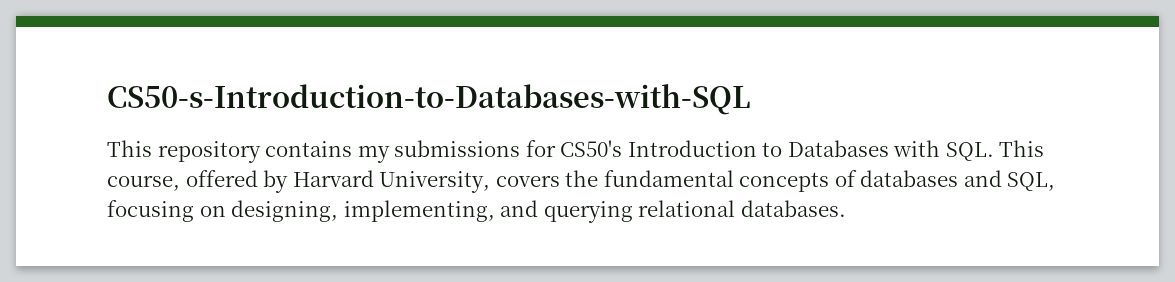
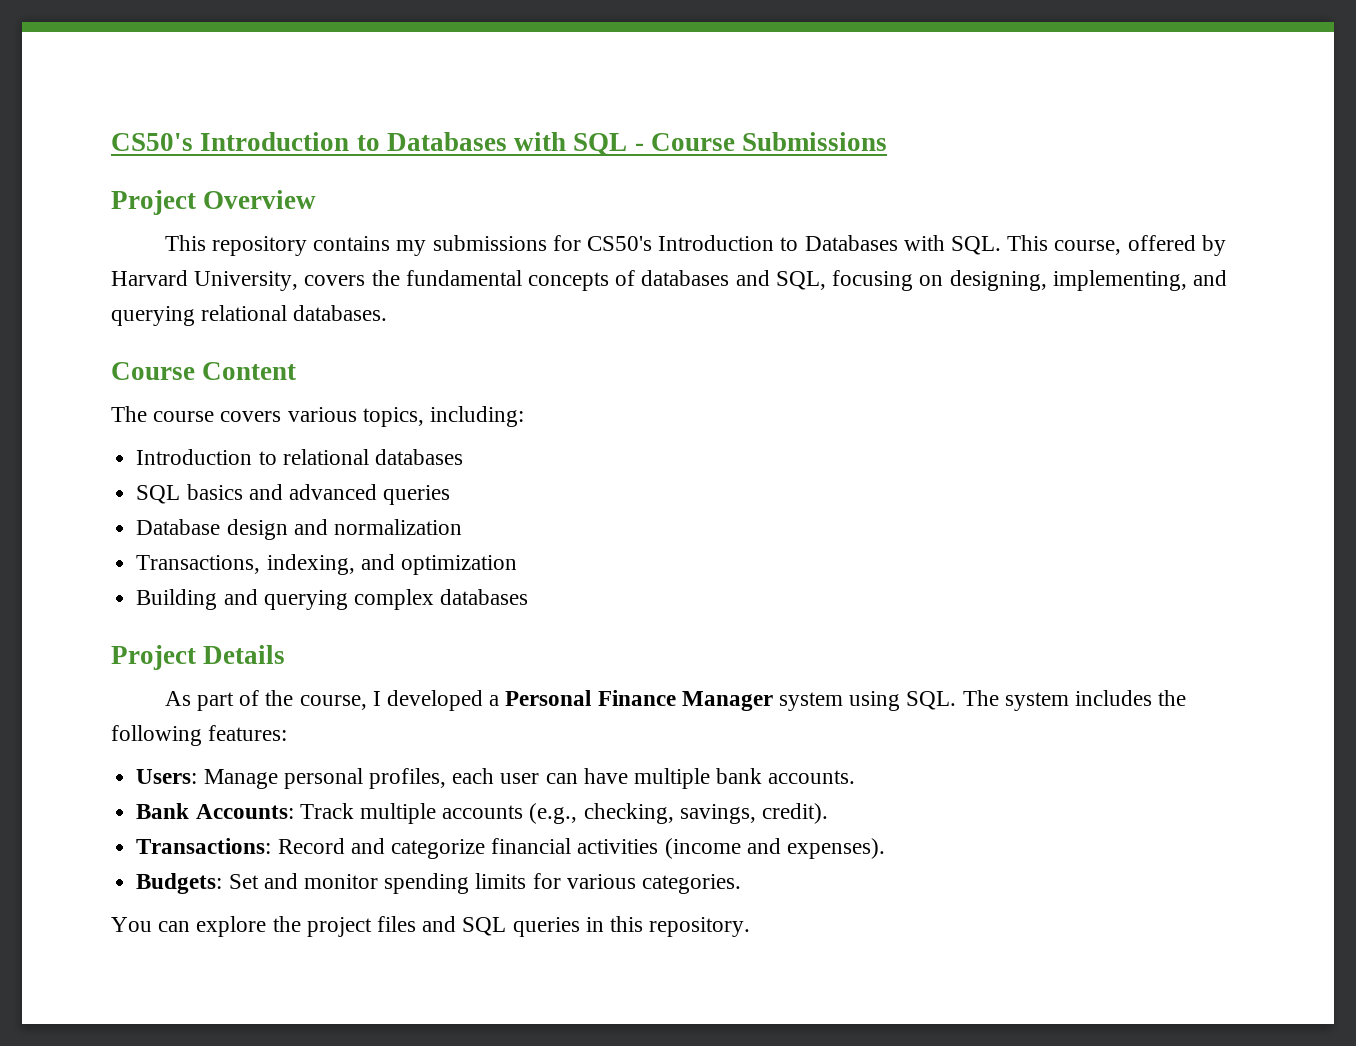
- CS50-s-Introduction-to-Databases-with-SQL
+ CS50's Introduction to Databases with SQL - Course Submissions
+ Project Overview
+ Course Content
+ The course covers various topics, including:
+ Introduction to relational databases
+ SQL basics and advanced queries
+ Database design and normalization
+ Transactions, indexing, and optimization
+ Building and querying complex databases
+ Project Details
+ As part of the course, I developed a Personal Finance Manager system using SQL. The system includes the following features:
+ Users: Manage personal profiles, each user can have multiple bank accounts.
+ Bank Accounts: Track multiple accounts (e.g., checking, savings, credit).
+ Transactions: Record and categorize financial activities (income and expenses).
+ Budgets: Set and monitor spending limits for various categories.
+ You can explore the project files and SQL queries in this repository.

